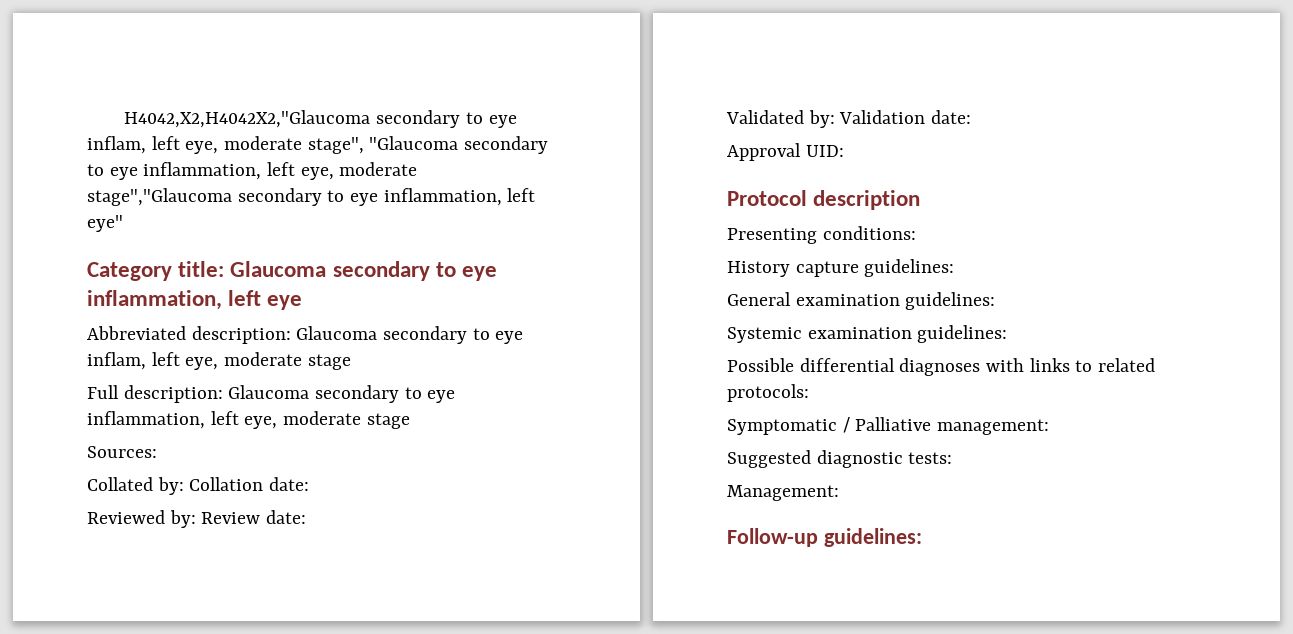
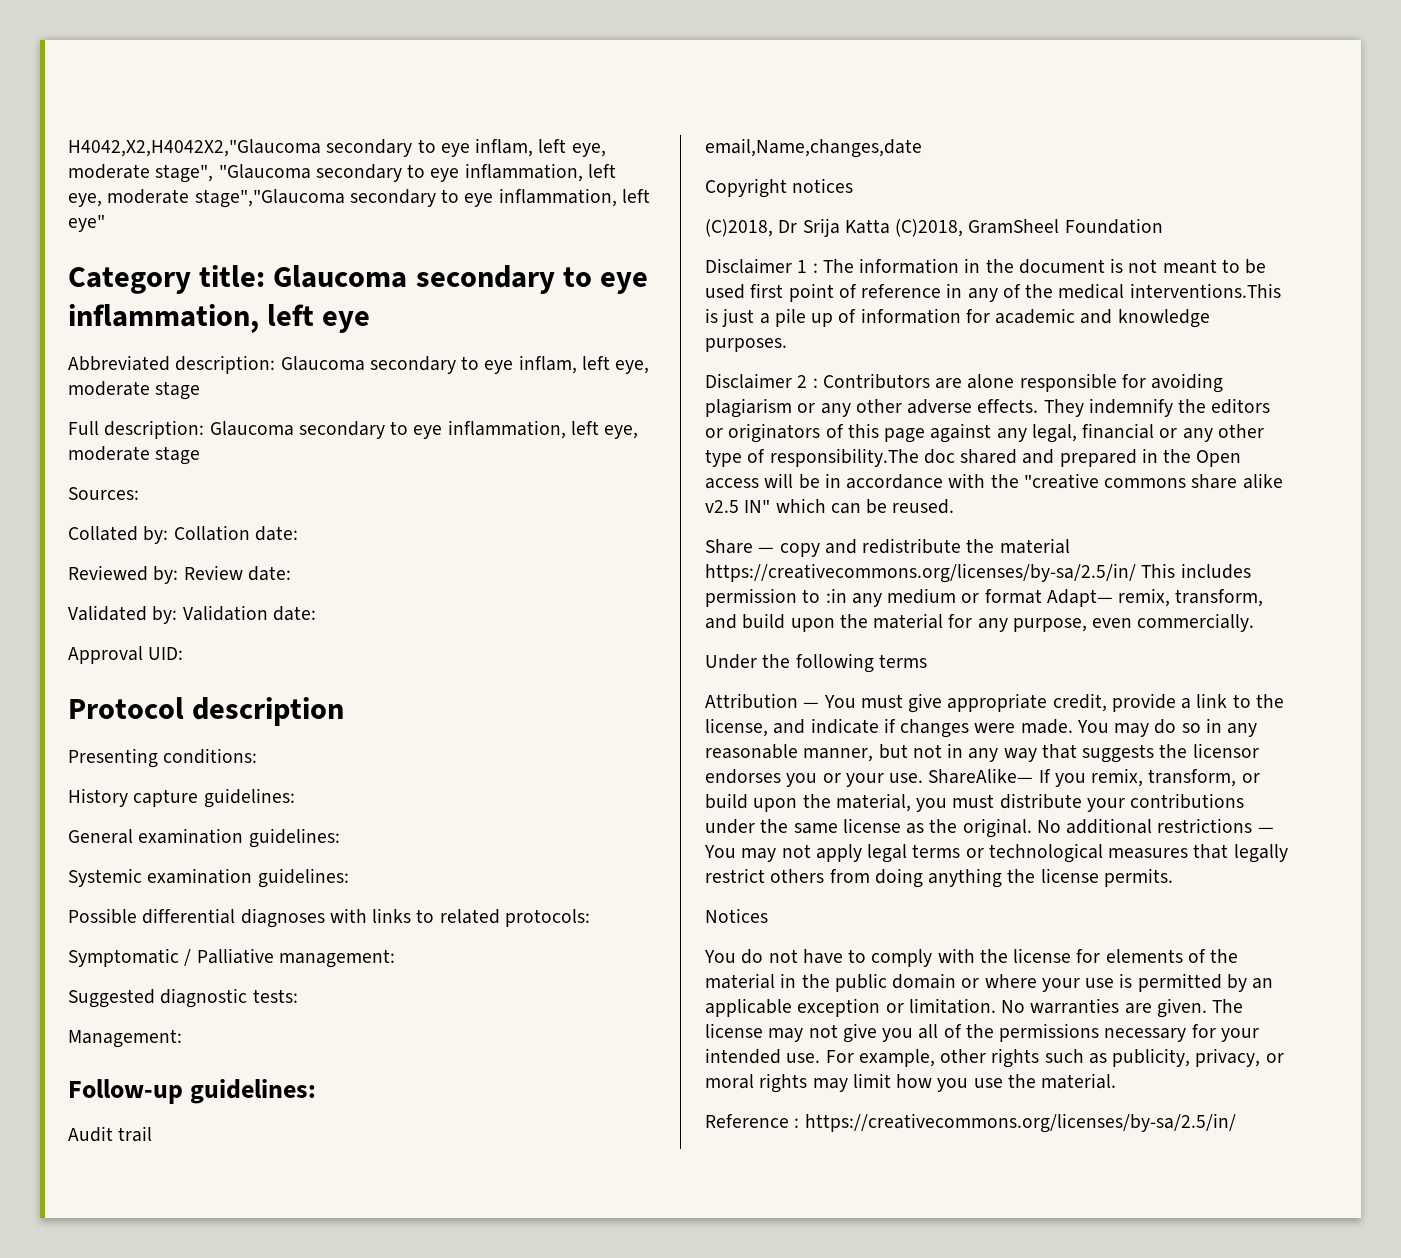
+ Audit trail
+ email,Name,changes,date
+ Copyright notices
+ (C)2018, Dr Srija Katta (C)2018, GramSheel Foundation
+ Disclaimer 1 : The information in the document is not meant to be used first point of reference in any of the medical interventions.This is just a pile up of information for academic and knowledge purposes.
+ Disclaimer 2 : Contributors are alone responsible for avoiding plagiarism or any other adverse effects. They indemnify the editors or originators of this page against any legal, financial or any other type of responsibility.The doc shared and prepared in the Open access will be in accordance with the "creative commons share alike v2.5 IN" which can be reused.
+ Share — copy and redistribute the material https://creativecommons.org/licenses/by-sa/2.5/in/ This includes permission to :in any medium or format Adapt— remix, transform, and build upon the material for any purpose, even commercially.
+ Under the following terms
+ Attribution — You must give appropriate credit, provide a link to the license, and indicate if changes were made. You may do so in any reasonable manner, but not in any way that suggests the licensor endorses you or your use. ShareAlike— If you remix, transform, or build upon the material, you must distribute your contributions under the same license as the original. No additional restrictions — You may not apply legal terms or technological measures that legally restrict others from doing anything the license permits.
+ Notices
+ You do not have to comply with the license for elements of the material in the public domain or where your use is permitted by an applicable exception or limitation. No warranties are given. The license may not give you all of the permissions necessary for your intended use. For example, other rights such as publicity, privacy, or moral rights may limit how you use the material.
+ Reference : https://creativecommons.org/licenses/by-sa/2.5/in/

